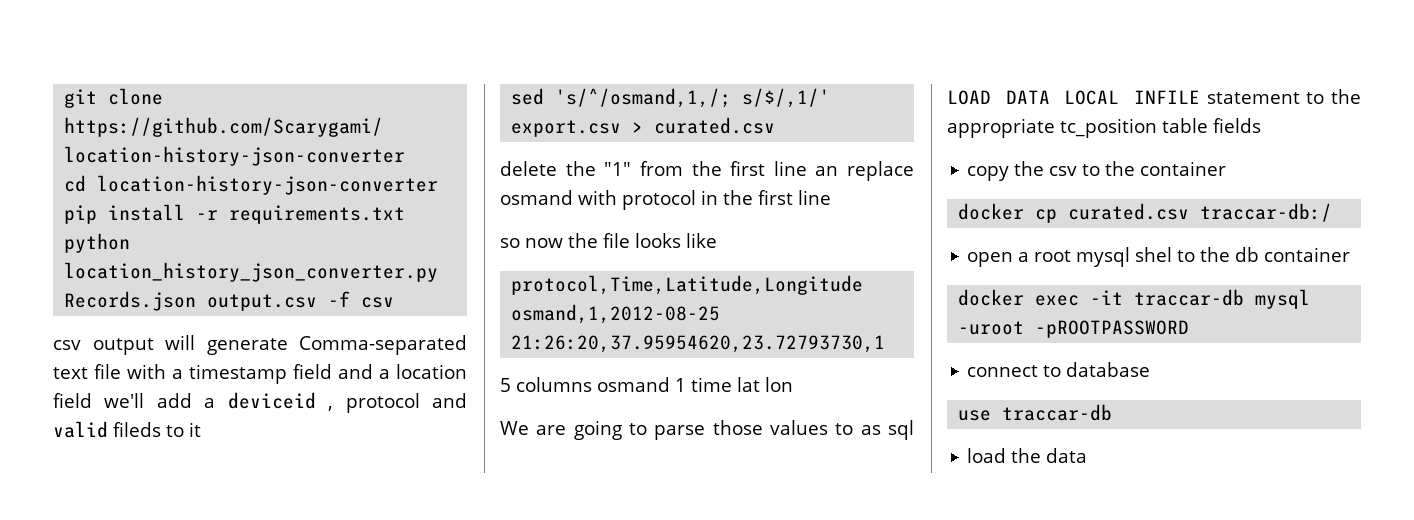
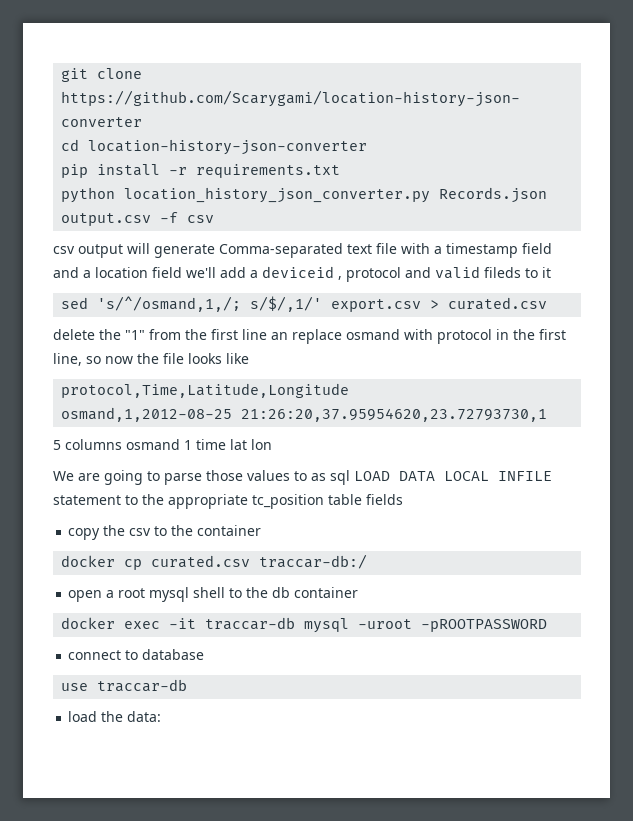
- delete the "1" from the first line an replace osmand with protocol in the first line
- so now the file looks like
+ delete the "1" from the first line an replace osmand with protocol in the first line, so now the file looks like
- open a root mysql shel to the db container
+ open a root mysql shell to the db container
- load the data
+ load the data:

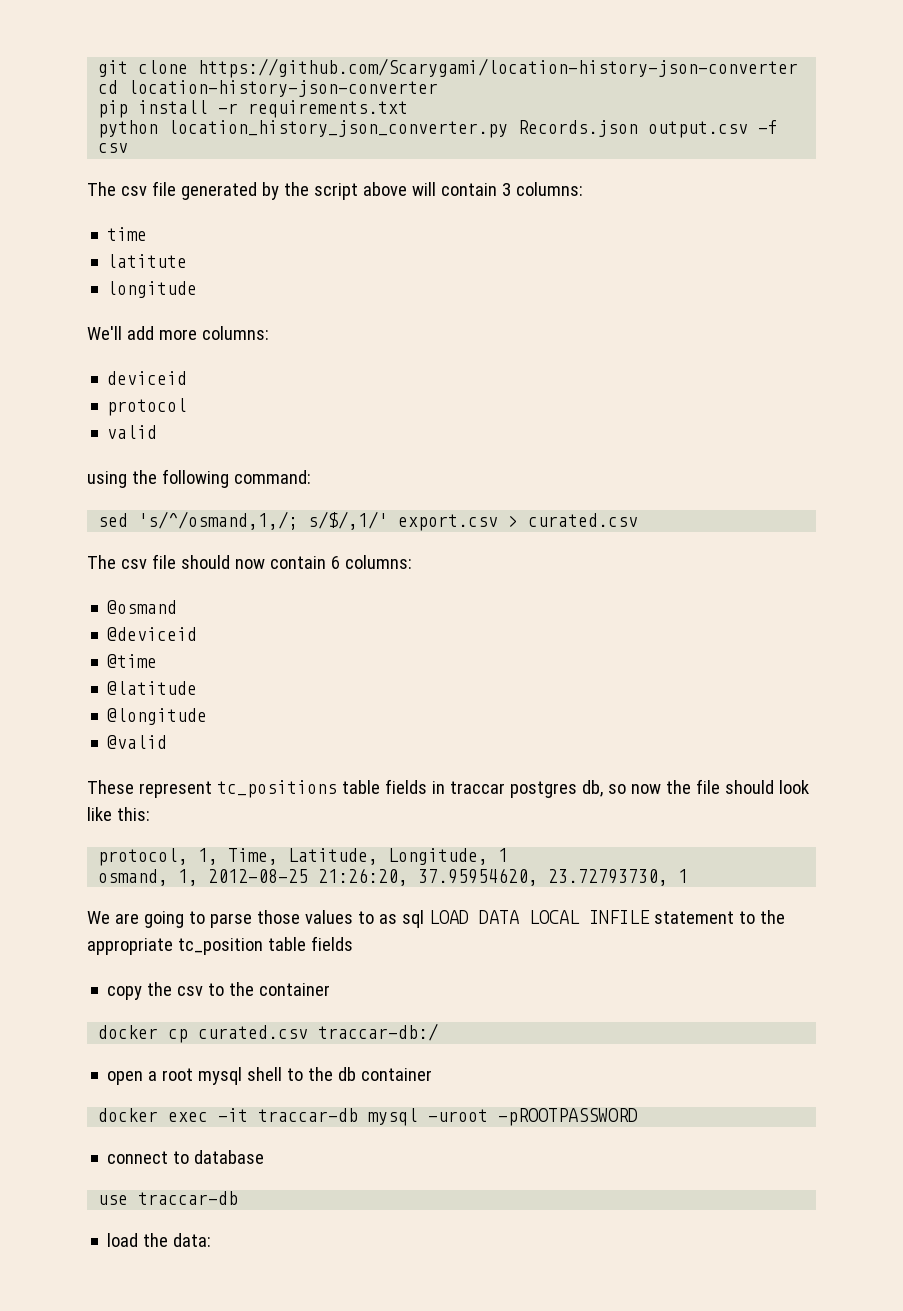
- csv output will generate Comma-separated text file with a timestamp field and a location field we'll add a deviceid , protocol and valid fileds to it
+ The csv file generated by the script above will contain 3 columns:
+ time
+ latitute
+ longitude
+ We'll add more columns:
+ deviceid
+ protocol
+ valid
+ using the following command:
- delete the "1" from the first line an replace osmand with protocol in the first line, so now the file looks like
- protocol,Time,Latitude,Longitude
- osmand,1,2012-08-25 21:26:20,37.95954620,23.72793730,1
- 5 columns osmand 1 time lat lon
+ The csv file should now contain 6 columns:
+ @osmand
+ @deviceid
+ @time
+ @latitude
+ @longitude
+ @valid
+ These represent tc_positions table fields in traccar postgres db, so now the file should look like this:
+ protocol, 1, Time, Latitude, Longitude, 1
+ osmand, 1, 2012-08-25 21:26:20, 37.95954620, 23.72793730, 1

